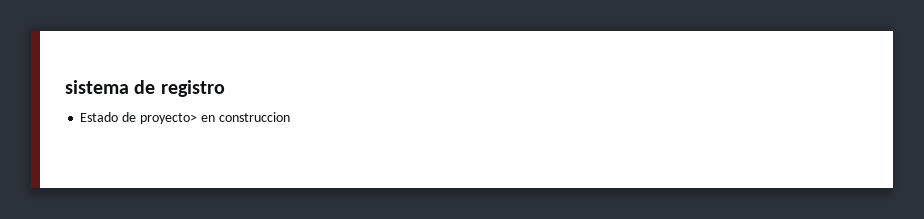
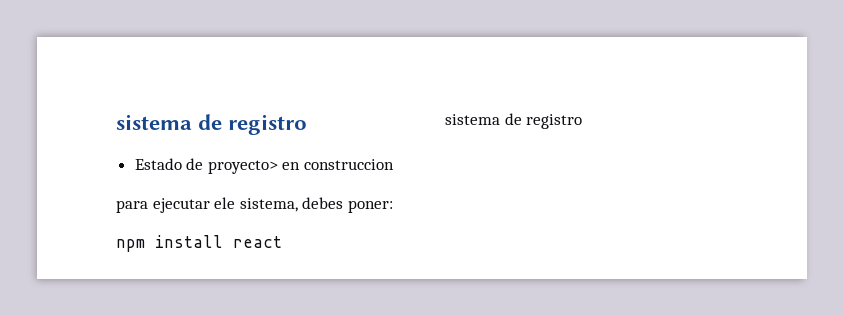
+ para ejecutar ele sistema, debes poner:
+ npm install react
+ sistema de registro

